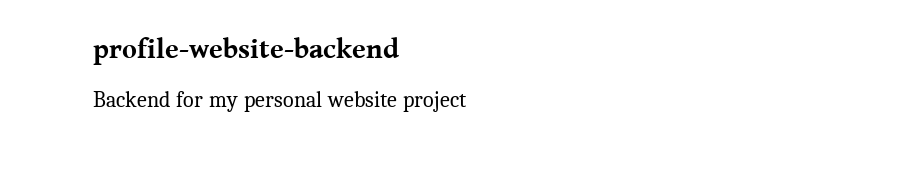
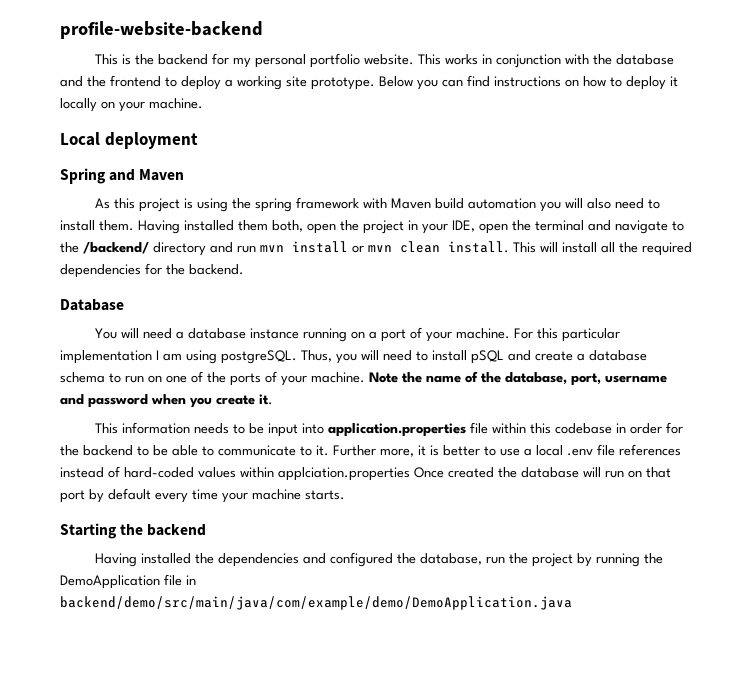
- Backend for my personal website project
+ This is the backend for my personal portfolio website. This works in conjunction with the database and the frontend to deploy a working site prototype. Below you can find instructions on how to deploy it locally on your machine.
+ Local deployment
+ Spring and Maven
+ As this project is using the spring framework with Maven build automation you will also need to install them. Having installed them both, open the project in your IDE, open the terminal and navigate to the /backend/ directory and run mvn install or mvn clean install. This will install all the required dependencies for the backend.
+ Database
+ You will need a database instance running on a port of your machine. For this particular implementation I am using postgreSQL. Thus, you will need to install pSQL and create a database schema to run on one of the ports of your machine. Note the name of the database, port, username and password when you create it.
+ This information needs to be input into application.properties file within this codebase in order for the backend to be able to communicate to it. Further more, it is better to use a local .env file references instead of hard-coded values within applciation.properties Once created the database will run on that port by default every time your machine starts.
+ Starting the backend
+ Having installed the dependencies and configured the database, run the project by running the DemoApplication file in backend/demo/src/main/java/com/example/demo/DemoApplication.java

